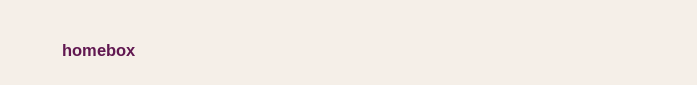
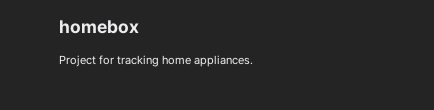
+ Project for tracking home appliances.

